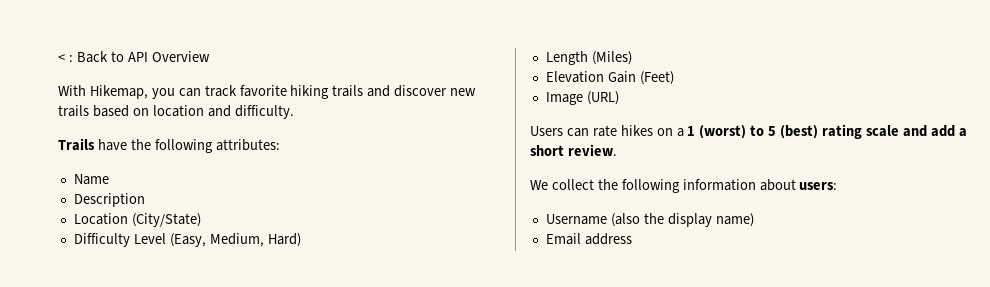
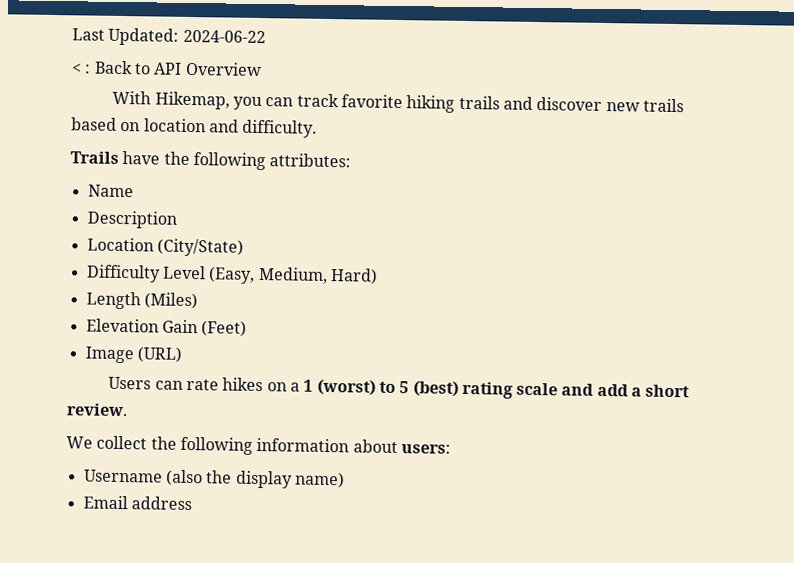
+ Last Updated: 2024-06-22

